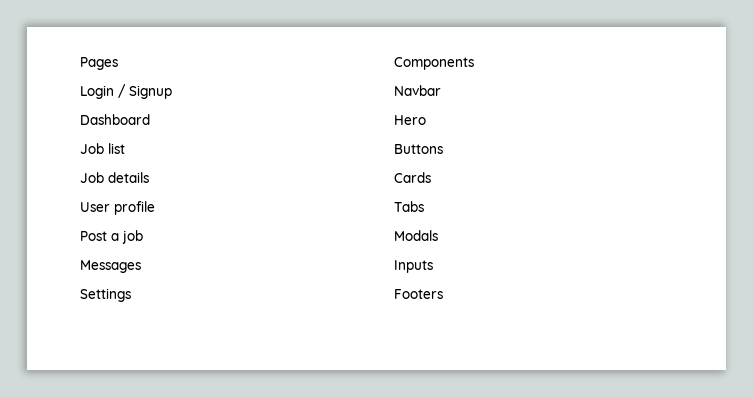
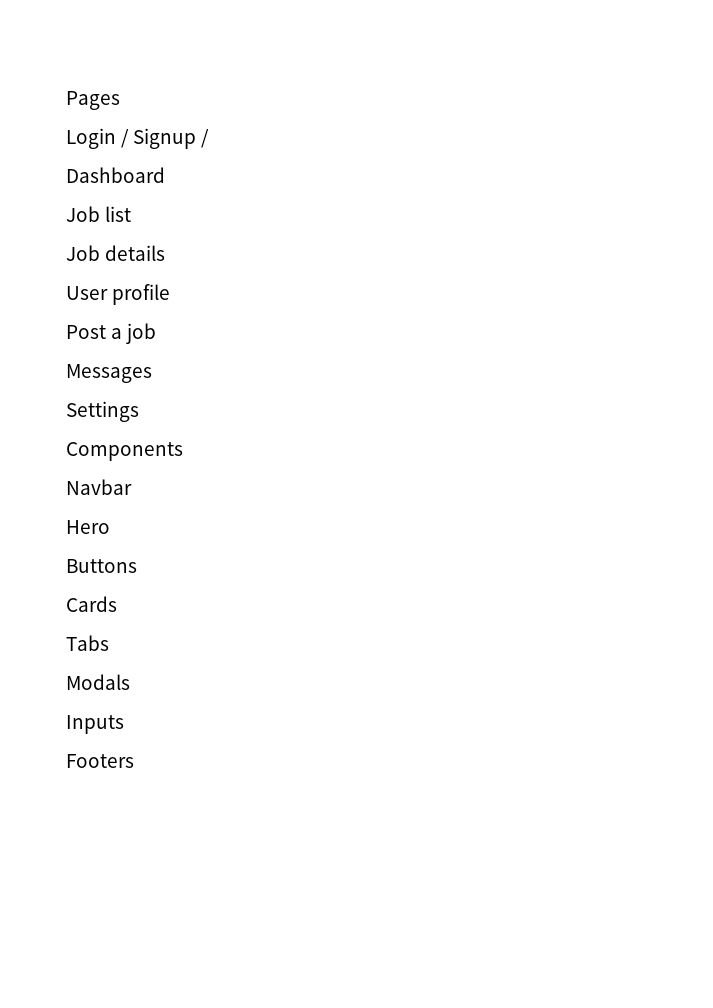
- Login / Signup
+ Login / Signup /

